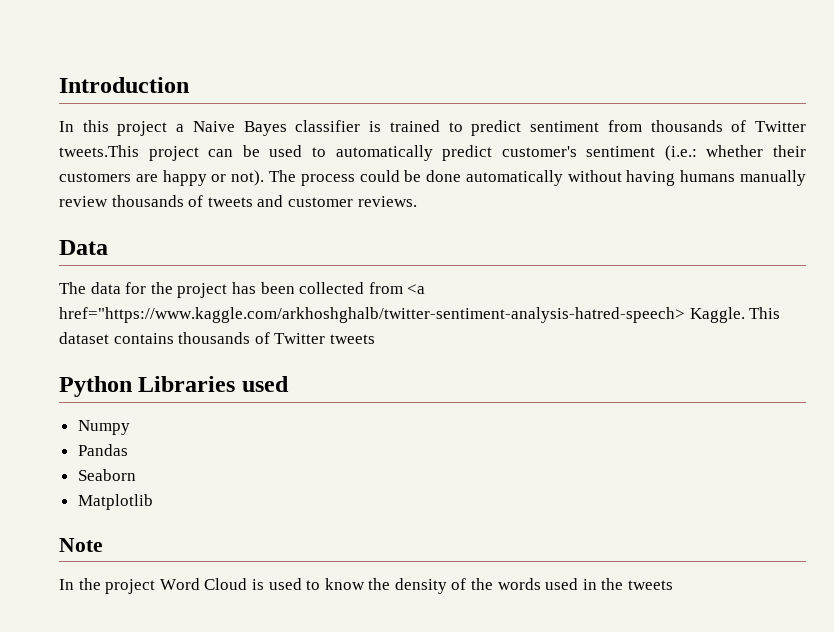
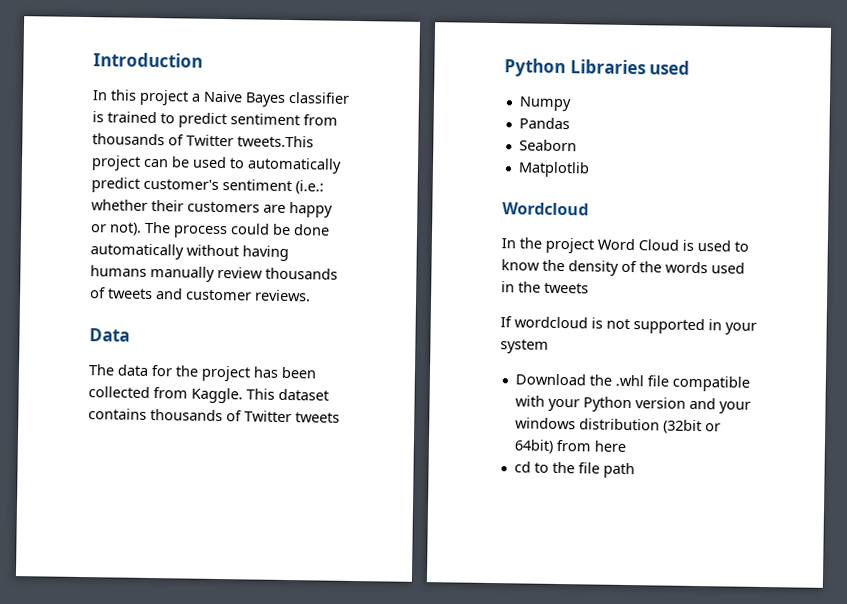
- The data for the project has been collected from <a href="https://www.kaggle.com/arkhoshghalb/twitter-sentiment-analysis-hatred-speech> Kaggle.
+ The data for the project has been collected from Kaggle.
- Note
+ Wordcloud
+ If wordcloud is not supported in your system
+ Download the .whl file compatible with your Python version and your windows distribution (32bit or 64bit) from here
+ cd to the file path

